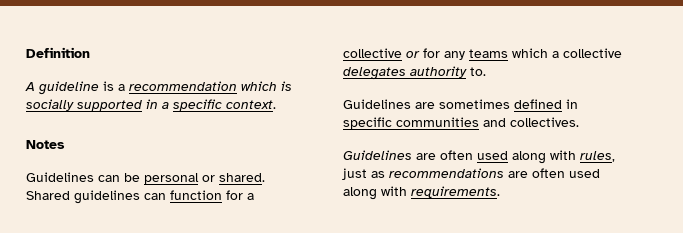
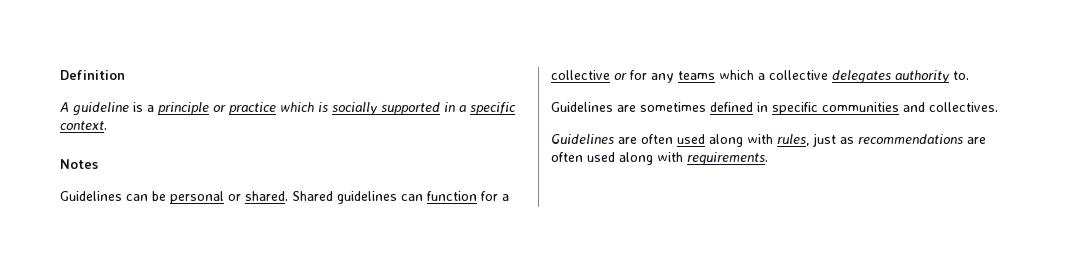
- A guideline is a recommendation which is socially supported in a specific context.
+ A guideline is a principle or practice which is socially supported in a specific context.

